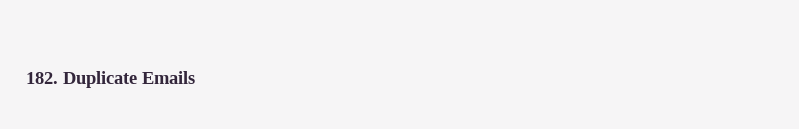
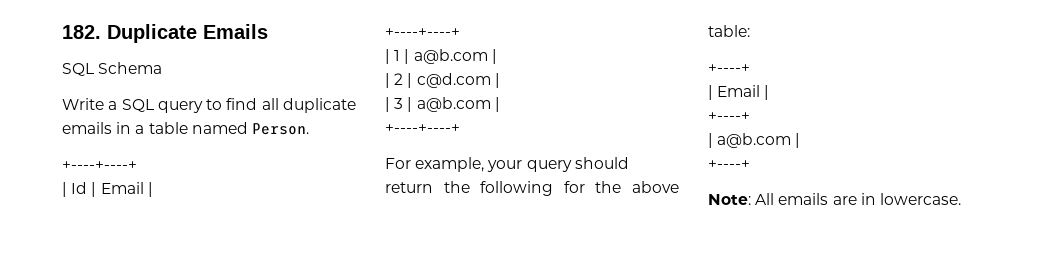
+ SQL Schema
+ Write a SQL query to find all duplicate emails in a table named Person.
+ +----+----+
+ | Id | Email |
+ +----+----+
+ | 1 | a@b.com |
+ | 2 | c@d.com |
+ | 3 | a@b.com |
+ +----+----+
+ For example, your query should return the following for the above table:
+ +----+
+ | Email |
+ +----+
+ | a@b.com |
+ +----+
+ Note: All emails are in lowercase.

